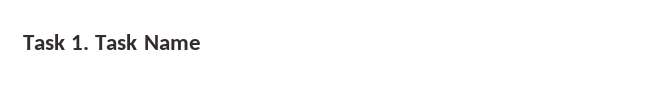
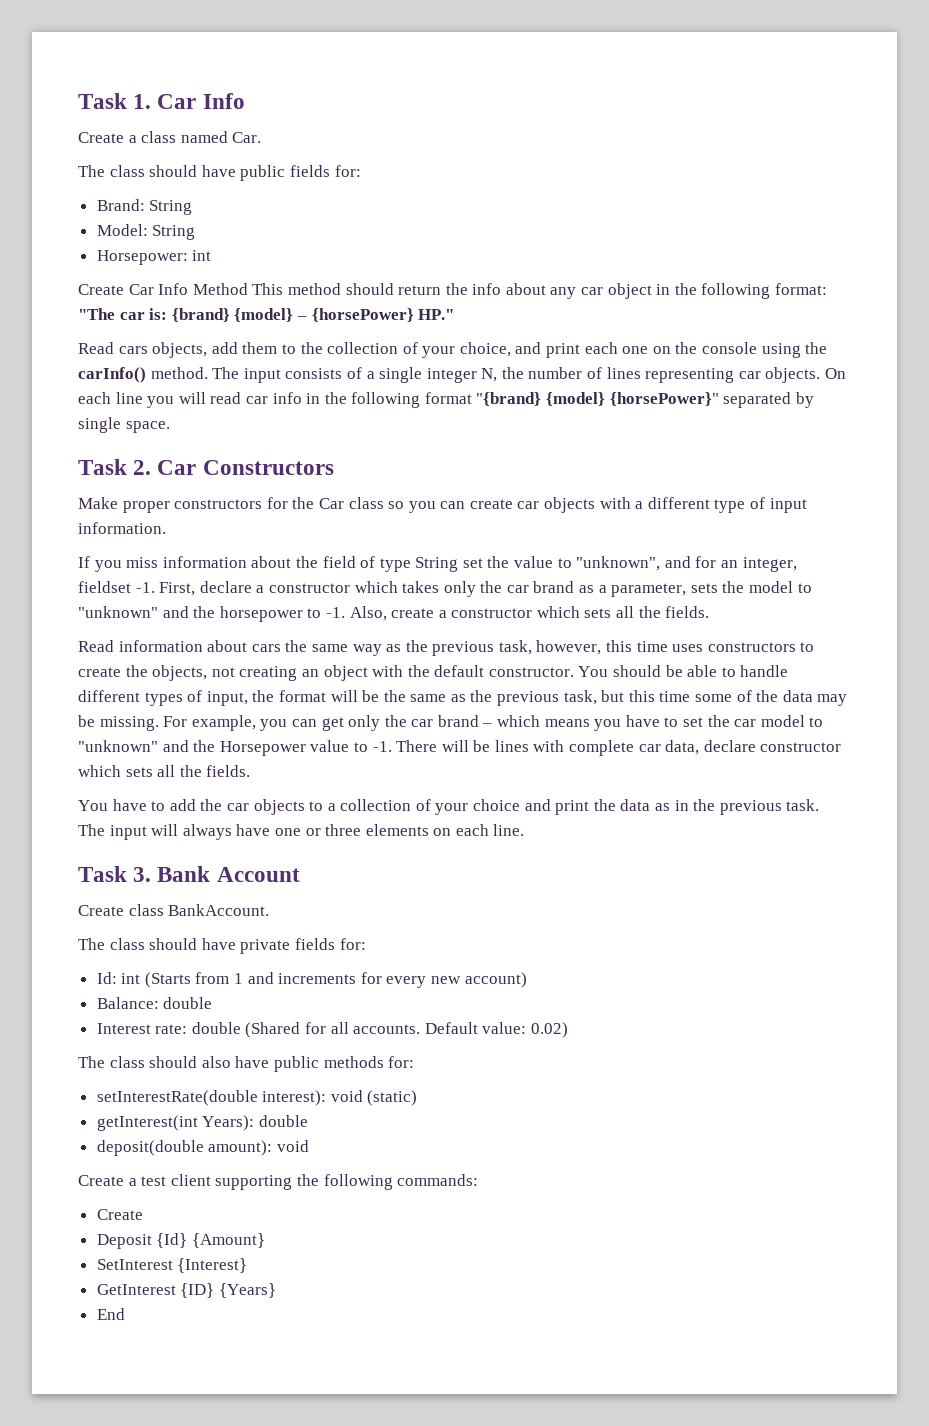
- Task 1. Task Name
+ Task 1. Car Info
+ Create a class named Car.
+ The class should have public fields for:
+ Brand: String
+ Model: String
+ Horsepower: int
+ Create Car Info Method This method should return the info about any car object in the following format: "The car is: {brand} {model} – {horsePower} HP."
+ Read cars objects, add them to the collection of your choice, and print each one on the console using the carInfo() method. The input consists of a single integer N, the number of lines representing car objects. On each line you will read car info in the following format "{brand} {model} {horsePower}" separated by single space.
+ Task 2. Car Constructors
+ Make proper constructors for the Car class so you can create car objects with a different type of input information.
+ If you miss information about the field of type String set the value to "unknown", and for an integer, fieldset -1. First, declare a constructor which takes only the car brand as a parameter, sets the model to "unknown" and the horsepower to -1. Also, create a constructor which sets all the fields.
+ Read information about cars the same way as the previous task, however, this time uses constructors to create the objects, not creating an object with the default constructor. You should be able to handle different types of input, the format will be the same as the previous task, but this time some of the data may be missing. For example, you can get only the car brand – which means you have to set the car model to "unknown" and the Horsepower value to -1. There will be lines with complete car data, declare constructor which sets all the fields.
+ You have to add the car objects to a collection of your choice and print the data as in the previous task. The input will always have one or three elements on each line.
+ Task 3. Bank Account
+ Create class BankAccount.
+ The class should have private fields for:
+ Id: int (Starts from 1 and increments for every new account)
+ Balance: double
+ Interest rate: double (Shared for all accounts. Default value: 0.02)
+ The class should also have public methods for:
+ setInterestRate(double interest): void (static)
+ getInterest(int Years): double
+ deposit(double amount): void
+ Create a test client supporting the following commands:
+ Create
+ Deposit {Id} {Amount}
+ SetInterest {Interest}
+ GetInterest {ID} {Years}
+ End

